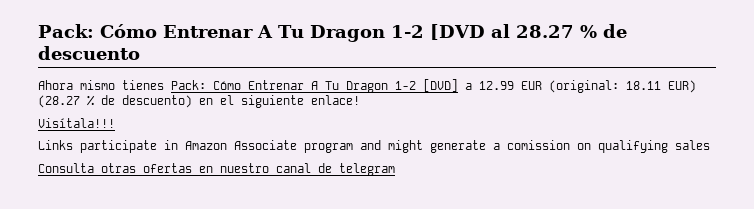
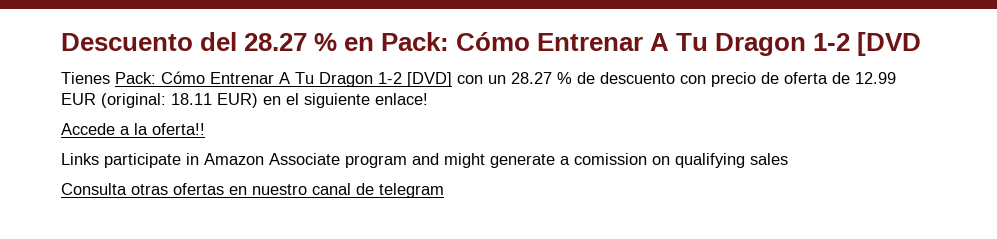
- Pack: Cómo Entrenar A Tu Dragon 1-2 [DVD al 28.27 % de descuento
- Ahora mismo tienes Pack: Cómo Entrenar A Tu Dragon 1-2 [DVD] a 12.99 EUR (original: 18.11 EUR) (28.27 % de descuento) en el siguiente enlace!
+ Descuento del 28.27 % en Pack: Cómo Entrenar A Tu Dragon 1-2 [DVD
+ Tienes Pack: Cómo Entrenar A Tu Dragon 1-2 [DVD] con un 28.27 % de descuento con precio de oferta de 12.99 EUR (original: 18.11 EUR) en el siguiente enlace!
- Visítala!!!
+ Accede a la oferta!!

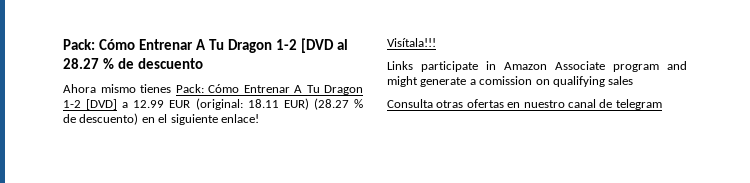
- Descuento del 28.27 % en Pack: Cómo Entrenar A Tu Dragon 1-2 [DVD
- Tienes Pack: Cómo Entrenar A Tu Dragon 1-2 [DVD] con un 28.27 % de descuento con precio de oferta de 12.99 EUR (original: 18.11 EUR) en el siguiente enlace!
+ Pack: Cómo Entrenar A Tu Dragon 1-2 [DVD al 28.27 % de descuento
+ Ahora mismo tienes Pack: Cómo Entrenar A Tu Dragon 1-2 [DVD] a 12.99 EUR (original: 18.11 EUR) (28.27 % de descuento) en el siguiente enlace!
- Accede a la oferta!!
+ Visítala!!!

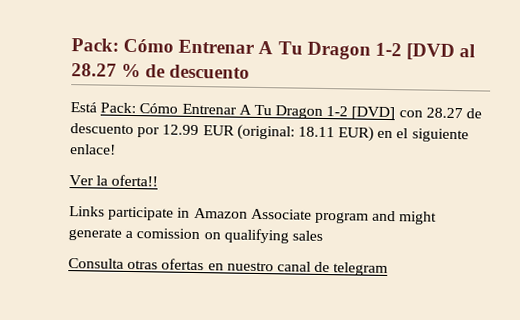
- Ahora mismo tienes Pack: Cómo Entrenar A Tu Dragon 1-2 [DVD] a 12.99 EUR (original: 18.11 EUR) (28.27 % de descuento) en el siguiente enlace!
+ Está Pack: Cómo Entrenar A Tu Dragon 1-2 [DVD] con 28.27 de descuento por 12.99 EUR (original: 18.11 EUR) en el siguiente enlace!
- Visítala!!!
+ Ver la oferta!!

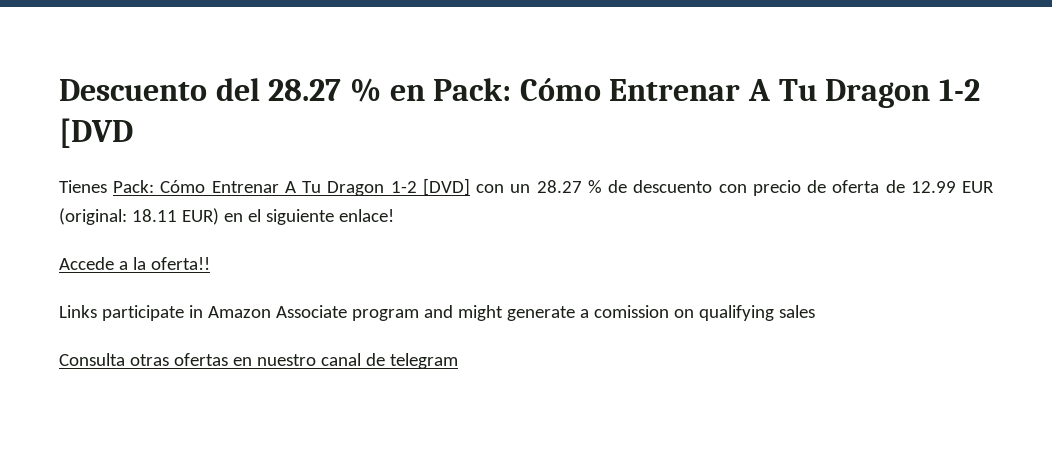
- Pack: Cómo Entrenar A Tu Dragon 1-2 [DVD al 28.27 % de descuento
- Está Pack: Cómo Entrenar A Tu Dragon 1-2 [DVD] con 28.27 de descuento por 12.99 EUR (original: 18.11 EUR) en el siguiente enlace!
+ Descuento del 28.27 % en Pack: Cómo Entrenar A Tu Dragon 1-2 [DVD
+ Tienes Pack: Cómo Entrenar A Tu Dragon 1-2 [DVD] con un 28.27 % de descuento con precio de oferta de 12.99 EUR (original: 18.11 EUR) en el siguiente enlace!
- Ver la oferta!!
+ Accede a la oferta!!

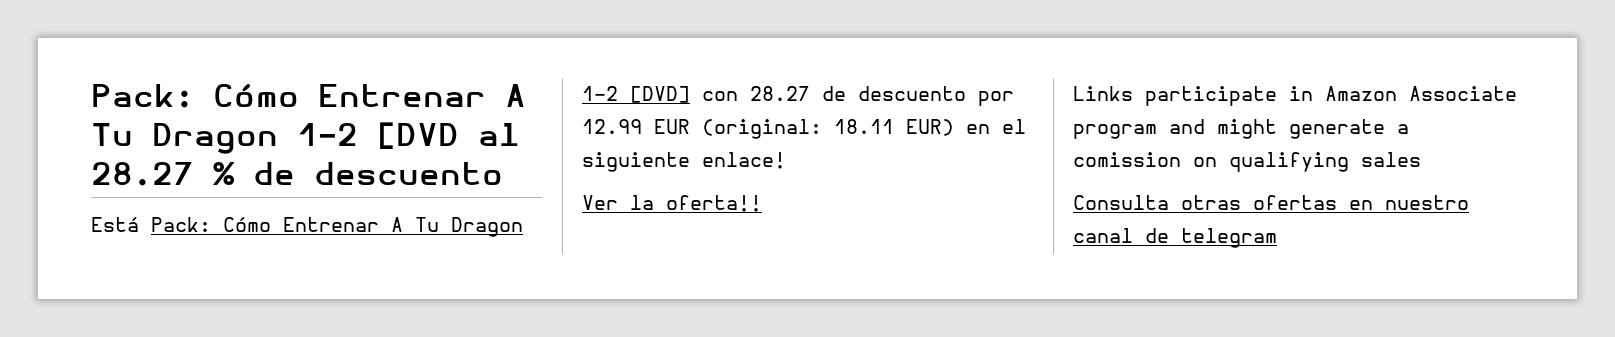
- Descuento del 28.27 % en Pack: Cómo Entrenar A Tu Dragon 1-2 [DVD
- Tienes Pack: Cómo Entrenar A Tu Dragon 1-2 [DVD] con un 28.27 % de descuento con precio de oferta de 12.99 EUR (original: 18.11 EUR) en el siguiente enlace!
+ Pack: Cómo Entrenar A Tu Dragon 1-2 [DVD al 28.27 % de descuento
+ Está Pack: Cómo Entrenar A Tu Dragon 1-2 [DVD] con 28.27 de descuento por 12.99 EUR (original: 18.11 EUR) en el siguiente enlace!
- Accede a la oferta!!
+ Ver la oferta!!

